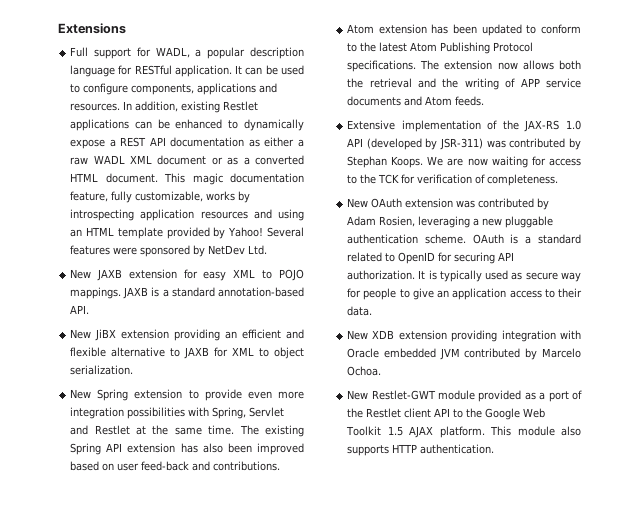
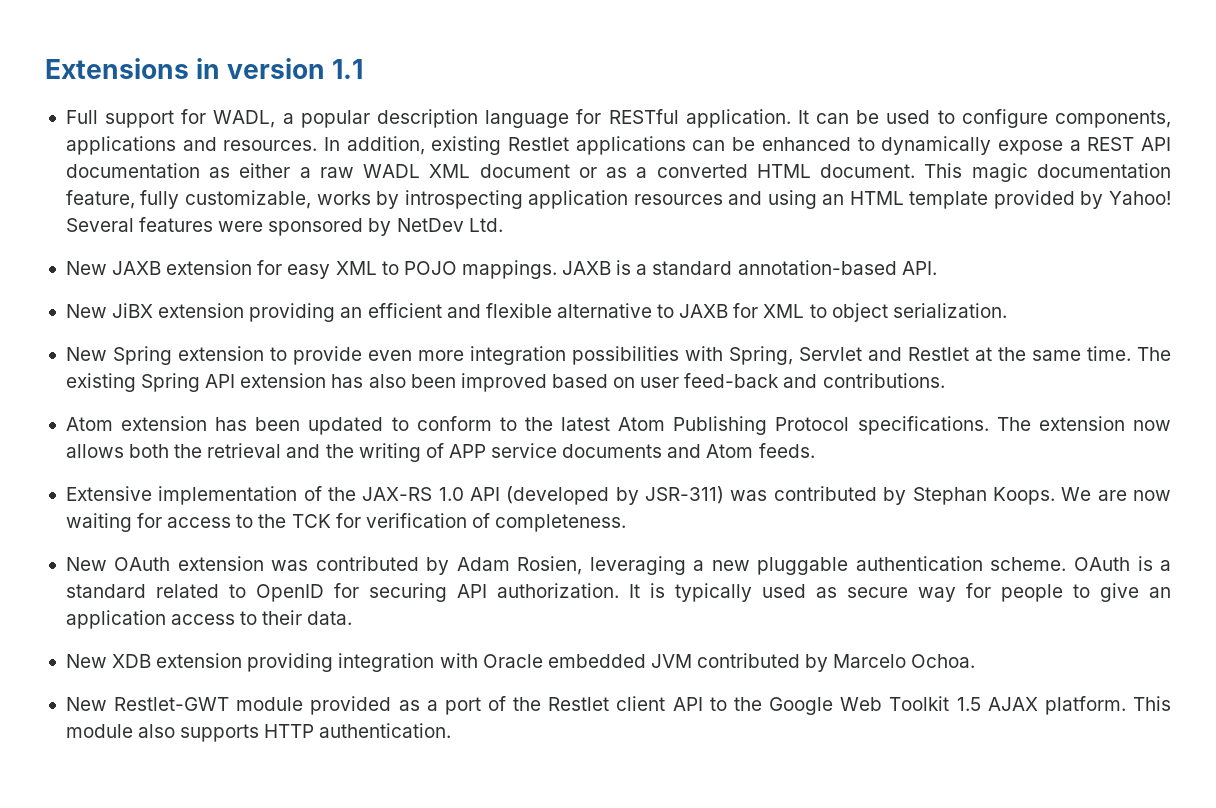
- Extensions
+ Extensions in version 1.1

